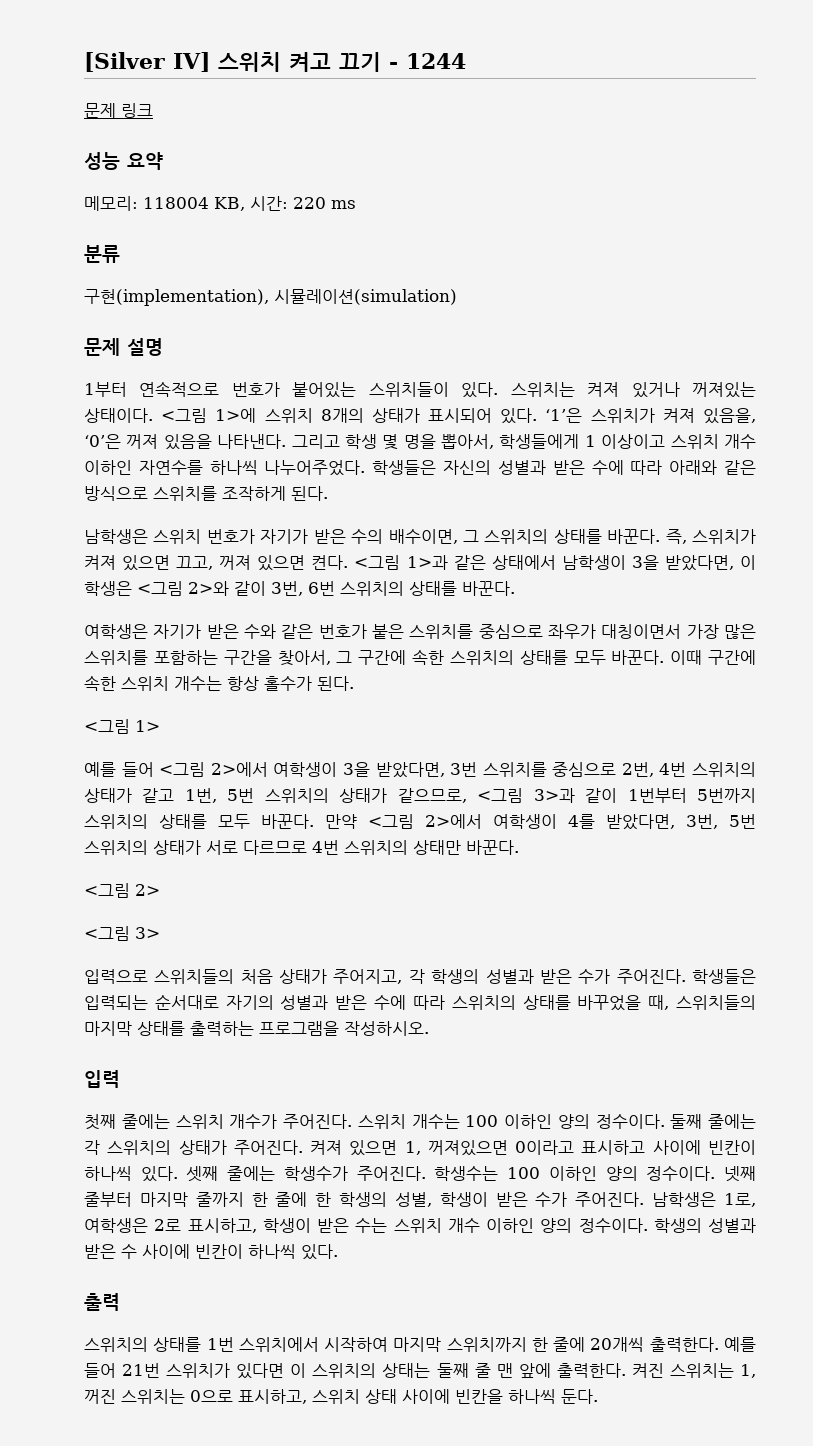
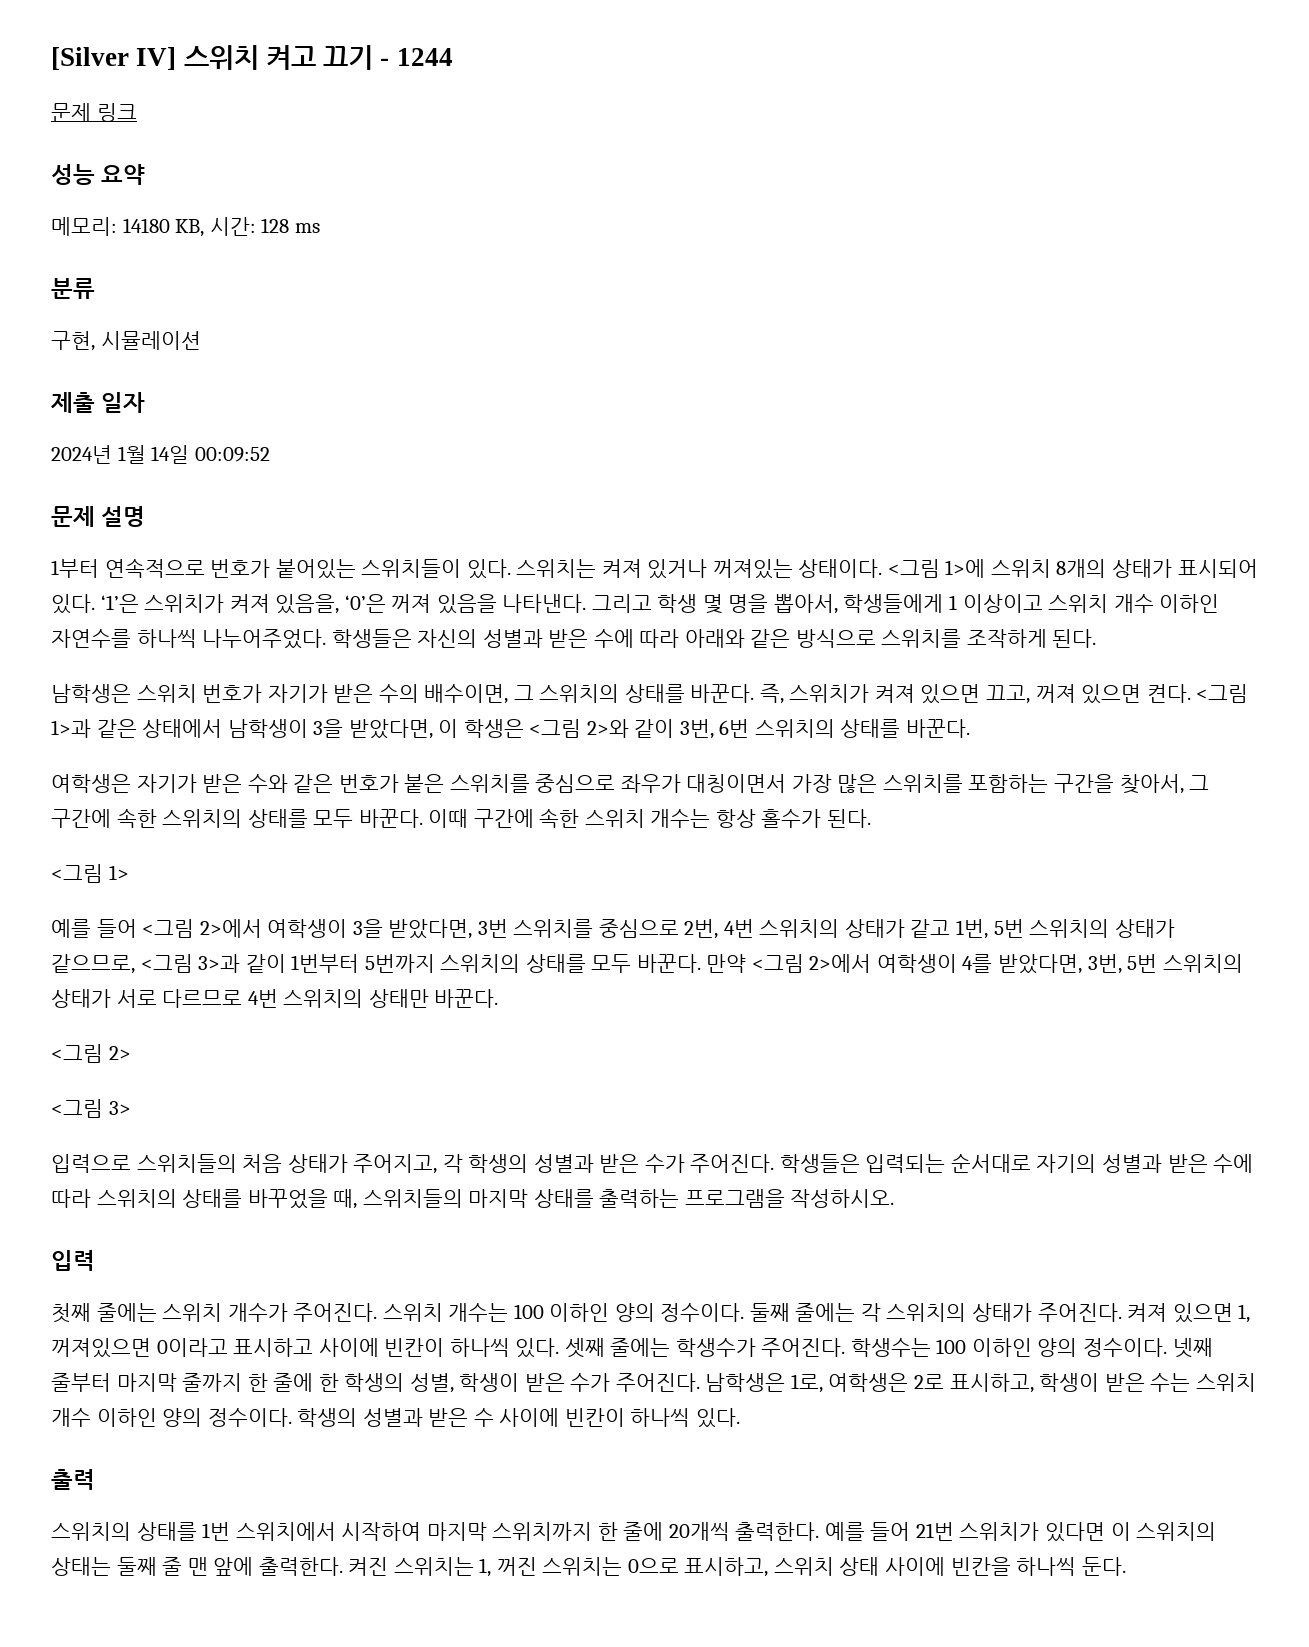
- 메모리: 118004 KB, 시간: 220 ms
+ 메모리: 14180 KB, 시간: 128 ms
- 구현(implementation), 시뮬레이션(simulation)
+ 구현, 시뮬레이션
+ 제출 일자
+ 2024년 1월 14일 00:09:52

